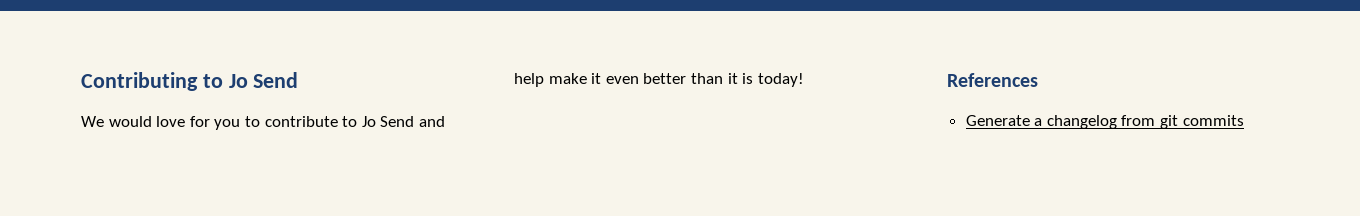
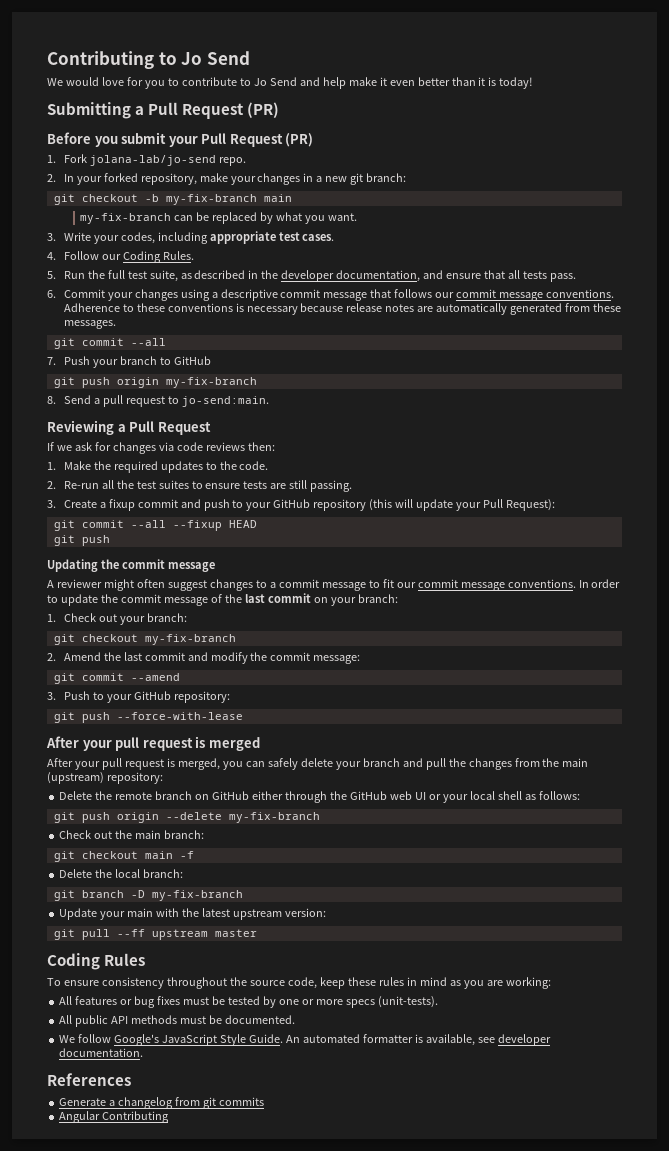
+ Submitting a Pull Request (PR)
+ Before you submit your Pull Request (PR)
+ 1. Fork jolana-lab/jo-send repo.
+ 2. In your forked repository, make your changes in a new git branch:
+ git checkout -b my-fix-branch main
+ my-fix-branch can be replaced by what you want.
+ 3. Write your codes, including appropriate test cases.
+ 4. Follow our Coding Rules.
+ 5. Run the full test suite, as described in the developer documentation, and ensure that all tests pass.
+ 6. Commit your changes using a descriptive commit message that follows our commit message conventions. Adherence to these conventions is necessary because release notes are automatically generated from these messages.
+ git commit --all
+ 7. Push your branch to GitHub
+ git push origin my-fix-branch
+ 8. Send a pull request to jo-send:main.
+ Reviewing a Pull Request
+ If we ask for changes via code reviews then:
+ 1. Make the required updates to the code.
+ 2. Re-run all the test suites to ensure tests are still passing.
+ 3. Create a fixup commit and push to your GitHub repository (this will update your Pull Request):
+ git commit --all --fixup HEAD
+ git push
+ Updating the commit message
+ A reviewer might often suggest changes to a commit message to fit our commit message conventions. In order to update the commit message of the last commit on your branch:
+ 1. Check out your branch:
+ git checkout my-fix-branch
+ 2. Amend the last commit and modify the commit message:
+ git commit --amend
+ 3. Push to your GitHub repository:
+ git push --force-with-lease
+ After your pull request is merged
+ After your pull request is merged, you can safely delete your branch and pull the changes from the main (upstream) repository:
+ Delete the remote branch on GitHub either through the GitHub web UI or your local shell as follows:
+ git push origin --delete my-fix-branch
+ Check out the main branch:
+ git checkout main -f
+ Delete the local branch:
+ git branch -D my-fix-branch
+ Update your main with the latest upstream version:
+ git pull --ff upstream master
+ Coding Rules
+ To ensure consistency throughout the source code, keep these rules in mind as you are working:
+ All features or bug fixes must be tested by one or more specs (unit-tests).
+ All public API methods must be documented.
+ We follow Google's JavaScript Style Guide. An automated formatter is available, see developer documentation.
+ Angular Contributing

